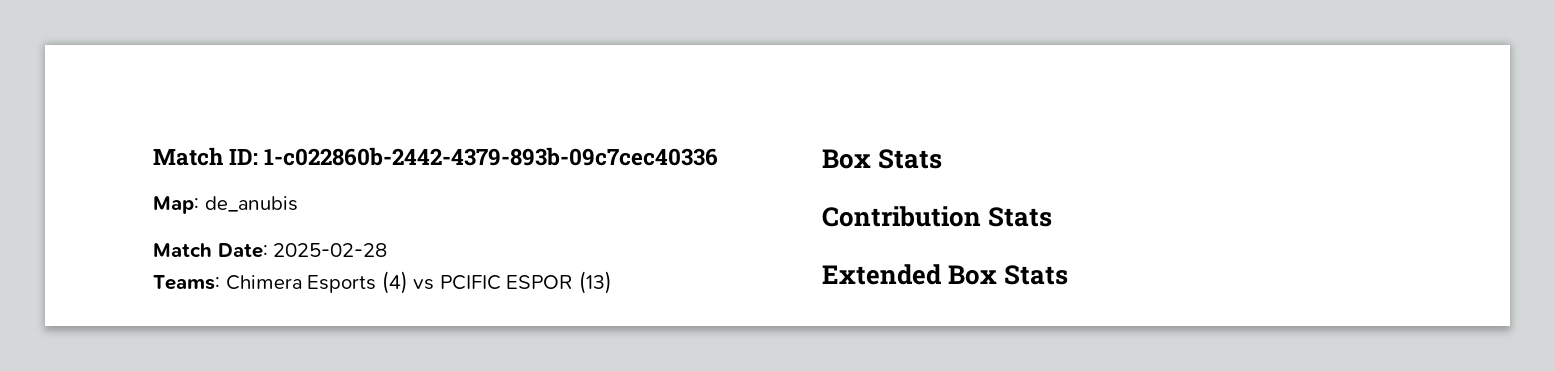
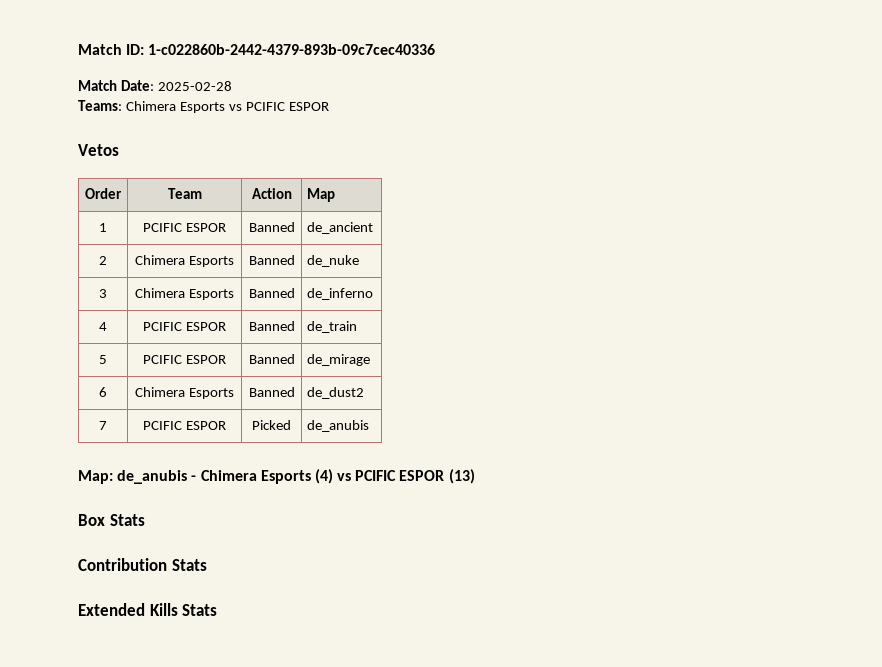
- Map: de_anubis
- Teams: Chimera Esports (4) vs PCIFIC ESPOR (13)
+ Teams: Chimera Esports vs PCIFIC ESPOR
+ Vetos
+ Order | Team | Action | Map
+ 1 | PCIFIC ESPOR | Banned | de_ancient
+ 2 | Chimera Esports | Banned | de_nuke
+ 3 | Chimera Esports | Banned | de_inferno
+ 4 | PCIFIC ESPOR | Banned | de_train
+ 5 | PCIFIC ESPOR | Banned | de_mirage
+ 6 | Chimera Esports | Banned | de_dust2
+ 7 | PCIFIC ESPOR | Picked | de_anubis
+ Map: de_anubis - Chimera Esports (4) vs PCIFIC ESPOR (13)
- Extended Box Stats
+ Extended Kills Stats

